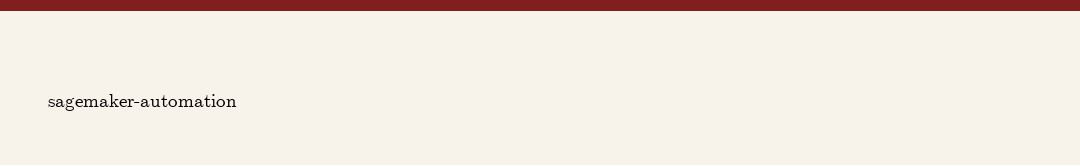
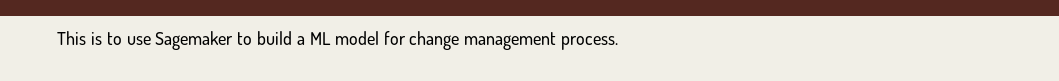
- sagemaker-automation
+ This is to use Sagemaker to build a ML model for change management process.

